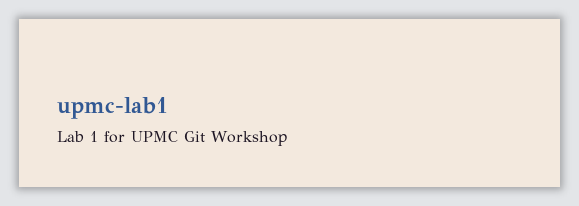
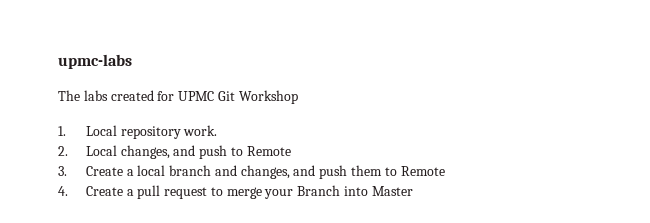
- upmc-lab1
- Lab 1 for UPMC Git Workshop
+ upmc-labs
+ The labs created for UPMC Git Workshop
+ 1. Local repository work.
+ 2. Local changes, and push to Remote
+ 3. Create a local branch and changes, and push them to Remote
+ 4. Create a pull request to merge your Branch into Master

